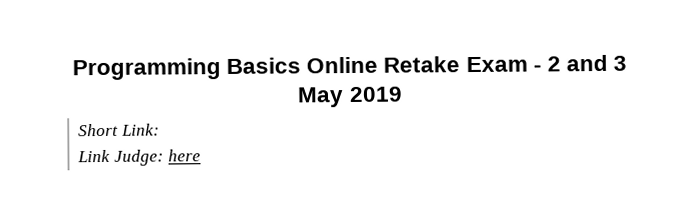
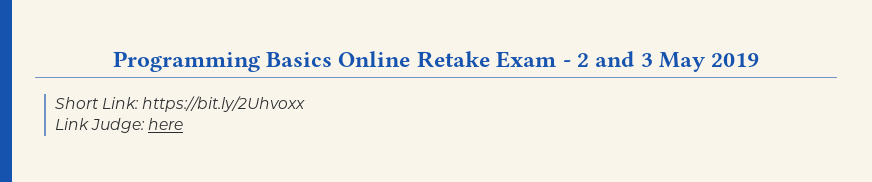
- Short Link:
+ Short Link: https://bit.ly/2Uhvoxx

